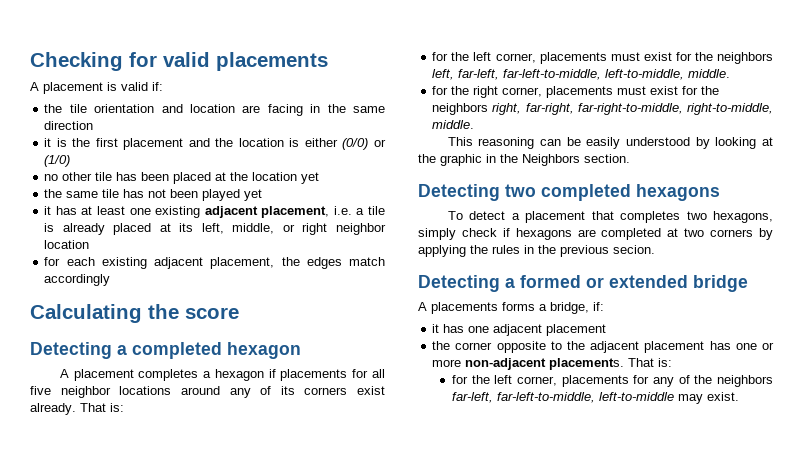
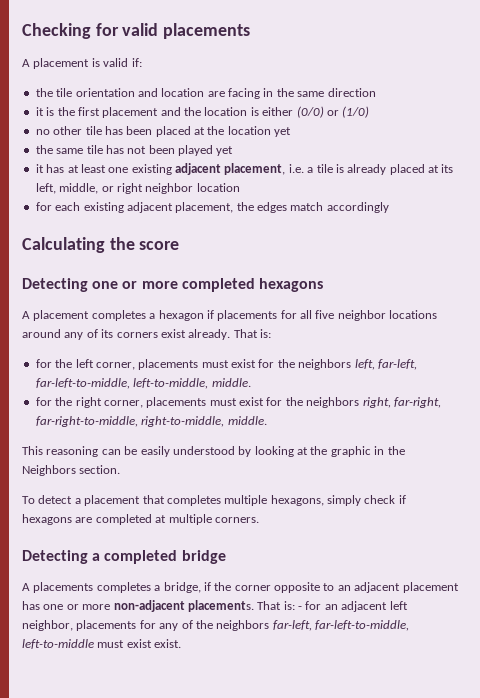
- Detecting a completed hexagon
+ Detecting one or more completed hexagons
- Detecting two completed hexagons
- To detect a placement that completes two hexagons, simply check if hexagons are completed at two corners by applying the rules in the previous secion.
- Detecting a formed or extended bridge
+ To detect a placement that completes multiple hexagons, simply check if hexagons are completed at multiple corners.
+ Detecting a completed bridge
- A placements forms a bridge, if:
- it has one adjacent placement
- the corner opposite to the adjacent placement has one or more non-adjacent placements. That is:
- for the left corner, placements for any of the neighbors far-left, far-left-to-middle, left-to-middle may exist.
+ A placements completes a bridge, if the corner opposite to an adjacent placement has one or more non-adjacent placements. That is: - for an adjacent left neighbor, placements for any of the neighbors far-left, far-left-to-middle, left-to-middle must exist exist.

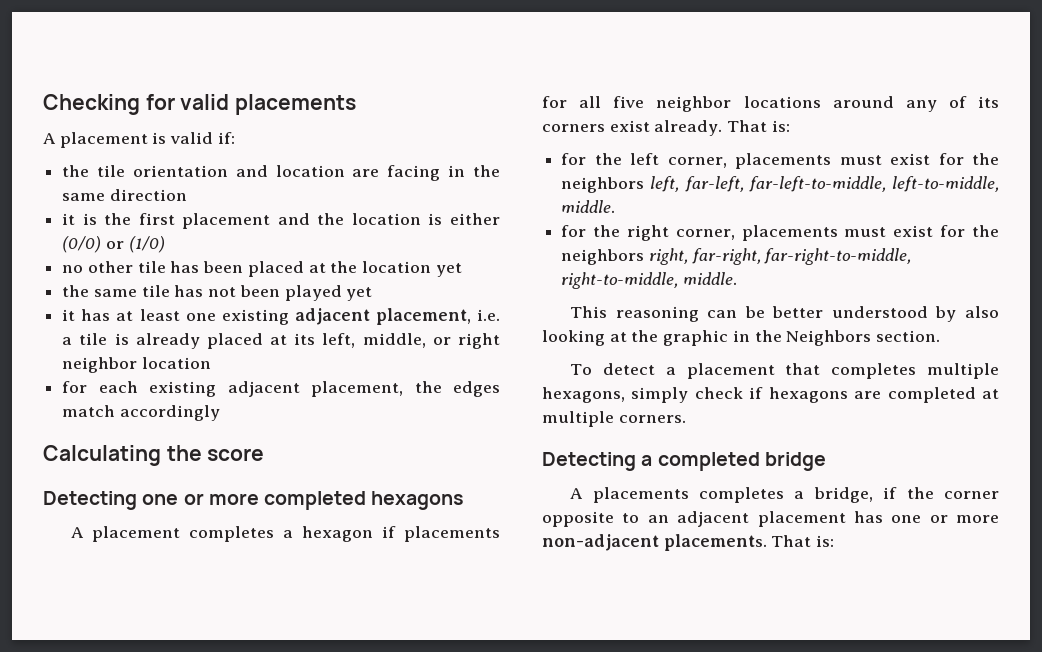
- This reasoning can be easily understood by looking at the graphic in the Neighbors section.
+ This reasoning can be better understood by also looking at the graphic in the Neighbors section.
- A placements completes a bridge, if the corner opposite to an adjacent placement has one or more non-adjacent placements. That is: - for an adjacent left neighbor, placements for any of the neighbors far-left, far-left-to-middle, left-to-middle must exist exist.
+ A placements completes a bridge, if the corner opposite to an adjacent placement has one or more non-adjacent placements. That is:

